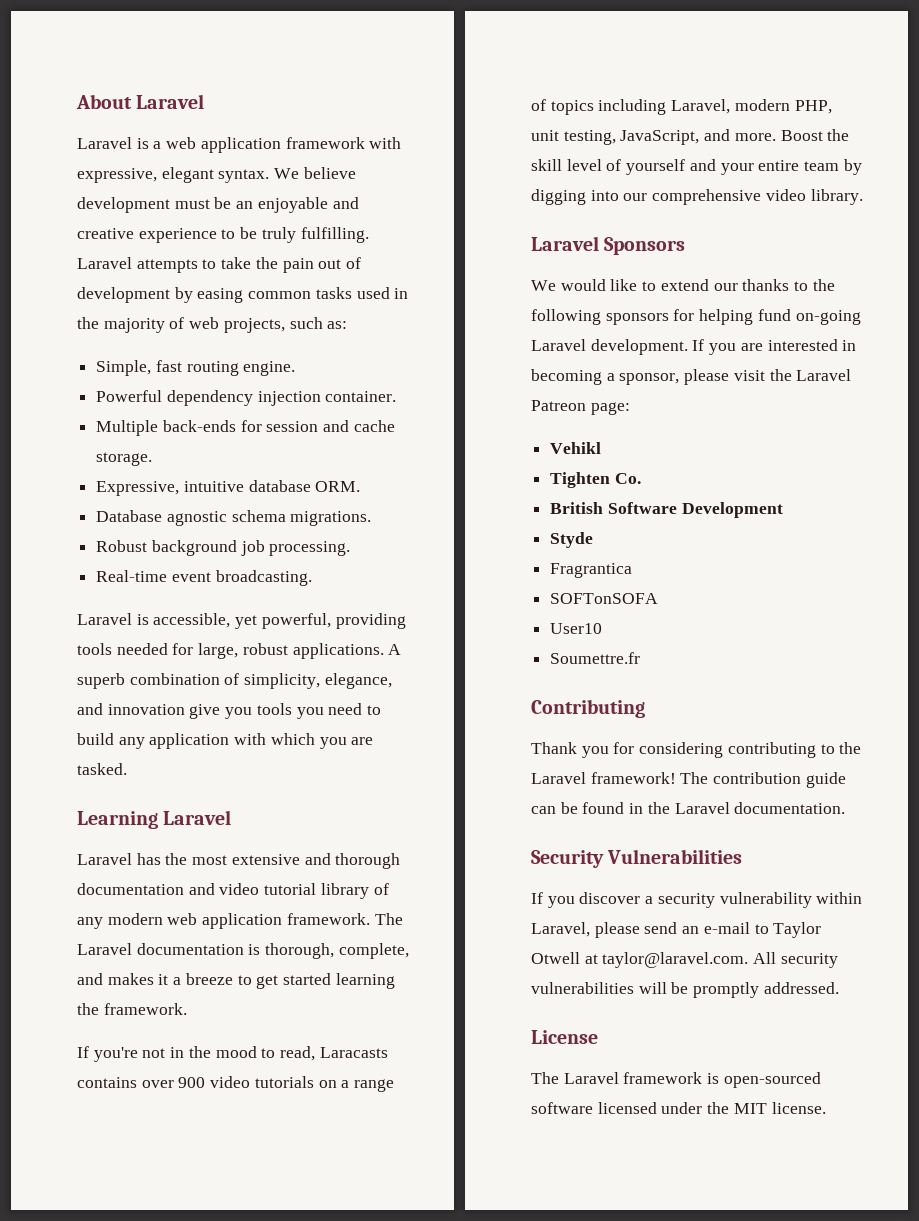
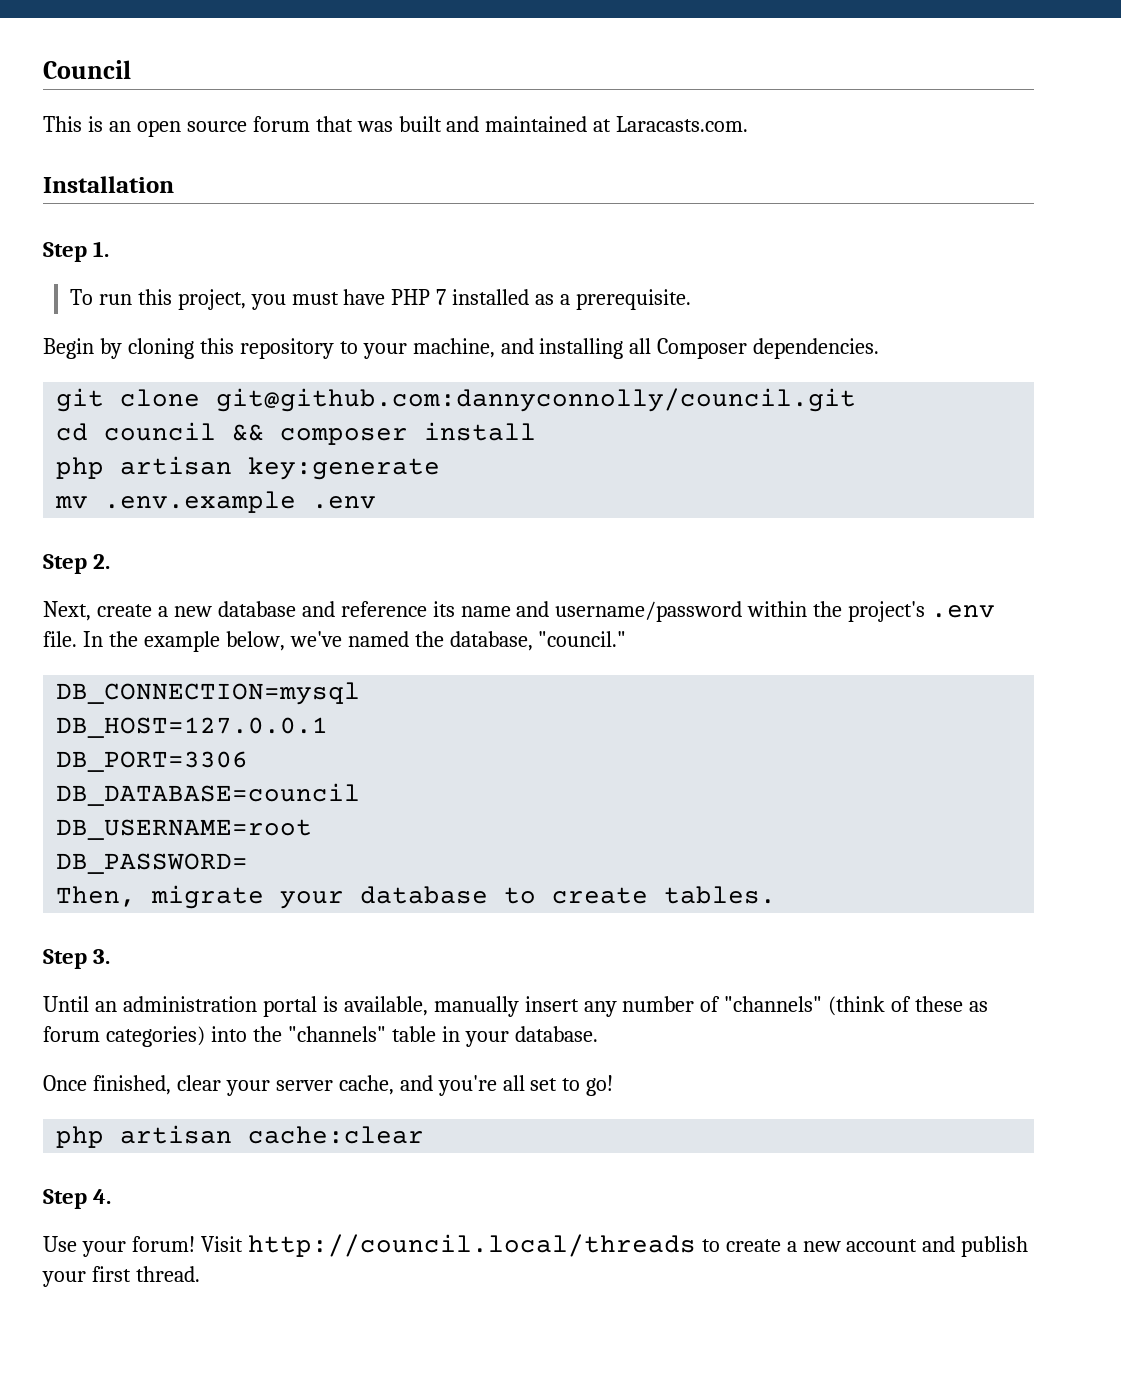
- About Laravel
- Laravel is a web application framework with expressive, elegant syntax. We believe development must be an enjoyable and creative experience to be truly fulfilling. Laravel attempts to take the pain out of development by easing common tasks used in the majority of web projects, such as:
- Simple, fast routing engine.
- Powerful dependency injection container.
- Multiple back-ends for session and cache storage.
- Expressive, intuitive database ORM.
- Database agnostic schema migrations.
- Robust background job processing.
- Real-time event broadcasting.
- Laravel is accessible, yet powerful, providing tools needed for large, robust applications. A superb combination of simplicity, elegance, and innovation give you tools you need to build any application with which you are tasked.
- Learning Laravel
- Laravel has the most extensive and thorough documentation and video tutorial library of any modern web application framework. The Laravel documentation is thorough, complete, and makes it a breeze to get started learning the framework.
- If you're not in the mood to read, Laracasts contains over 900 video tutorials on a range of topics including Laravel, modern PHP, unit testing, JavaScript, and more. Boost the skill level of yourself and your entire team by digging into our comprehensive video library.
- Laravel Sponsors
- We would like to extend our thanks to the following sponsors for helping fund on-going Laravel development. If you are interested in becoming a sponsor, please visit the Laravel Patreon page:
- Vehikl
- Tighten Co.
- British Software Development
- Styde
- Fragrantica
- SOFTonSOFA
- User10
- Soumettre.fr
- Contributing
- Thank you for considering contributing to the Laravel framework! The contribution guide can be found in the Laravel documentation.
- Security Vulnerabilities
- If you discover a security vulnerability within Laravel, please send an e-mail to Taylor Otwell at taylor@laravel.com. All security vulnerabilities will be promptly addressed.
- License
- The Laravel framework is open-sourced software licensed under the MIT license.
+ Council
+ This is an open source forum that was built and maintained at Laracasts.com.
+ Installation
+ Step 1.
+ To run this project, you must have PHP 7 installed as a prerequisite.
+ Begin by cloning this repository to your machine, and installing all Composer dependencies.
+ git clone git@github.com:dannyconnolly/council.git
+ cd council && composer install
+ php artisan key:generate
+ mv .env.example .env
+ Step 2.
+ Next, create a new database and reference its name and username/password within the project's .env file. In the example below, we've named the database, "council."
+ DB_CONNECTION=mysql
+ DB_HOST=127.0.0.1
+ DB_PORT=3306
+ DB_DATABASE=council
+ DB_USERNAME=root
+ DB_PASSWORD=
+ Then, migrate your database to create tables.
+ Step 3.
+ Until an administration portal is available, manually insert any number of "channels" (think of these as forum categories) into the "channels" table in your database.
+ Once finished, clear your server cache, and you're all set to go!
+ php artisan cache:clear
+ Step 4.
+ Use your forum! Visit http://council.local/threads to create a new account and publish your first thread.

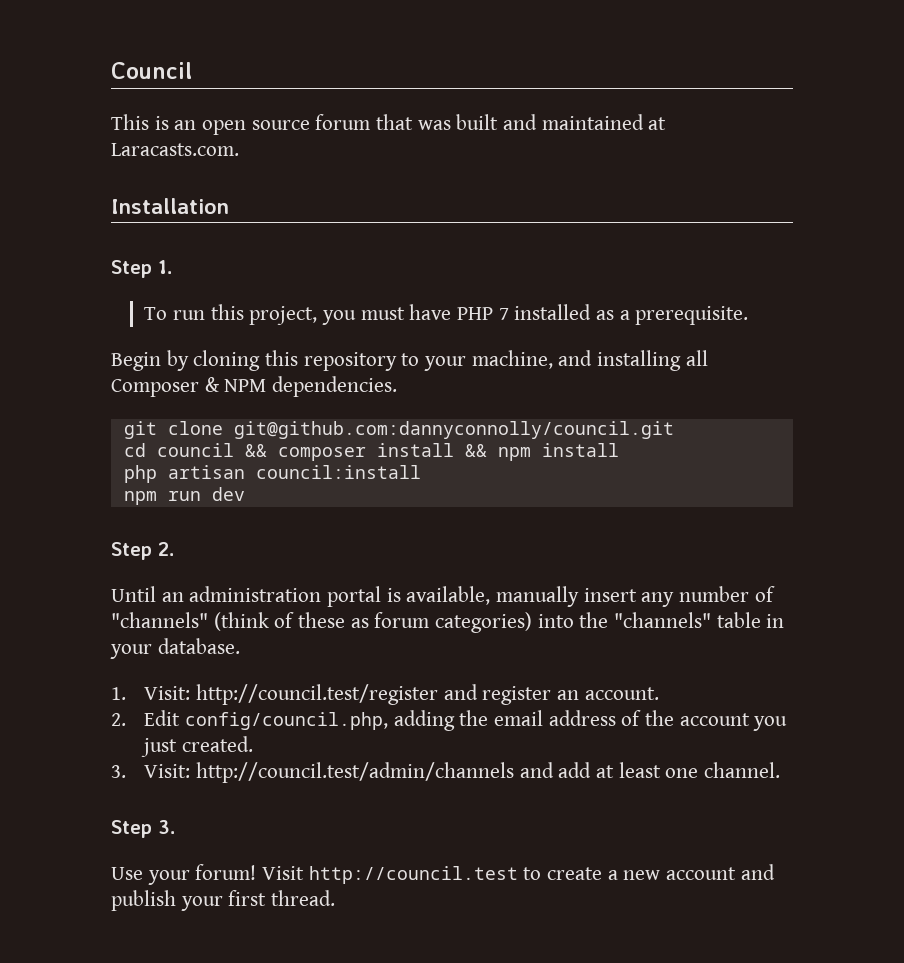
- Begin by cloning this repository to your machine, and installing all Composer dependencies.
+ Begin by cloning this repository to your machine, and installing all Composer & NPM dependencies.
- cd council && composer install
- php artisan key:generate
- mv .env.example .env
+ cd council && composer install && npm install
+ php artisan council:install
+ npm run dev
  Step 2.
- Next, create a new database and reference its name and username/password within the project's .env file. In the example below, we've named the database, "council."
- DB_CONNECTION=mysql
- DB_HOST=127.0.0.1
- DB_PORT=3306
- DB_DATABASE=council
- DB_USERNAME=root
- DB_PASSWORD=
- Then, migrate your database to create tables.
- Step 3.
- Once finished, clear your server cache, and you're all set to go!
- php artisan cache:clear
- Step 4.
+ 1. Visit: http://council.test/register and register an account.
+ 2. Edit config/council.php, adding the email address of the account you just created.
+ 3. Visit: http://council.test/admin/channels and add at least one channel.
+ Step 3.
- Visit http://council.local/threads to create a new account and publish your first thread.
+ Visit http://council.test to create a new account and publish your first thread.

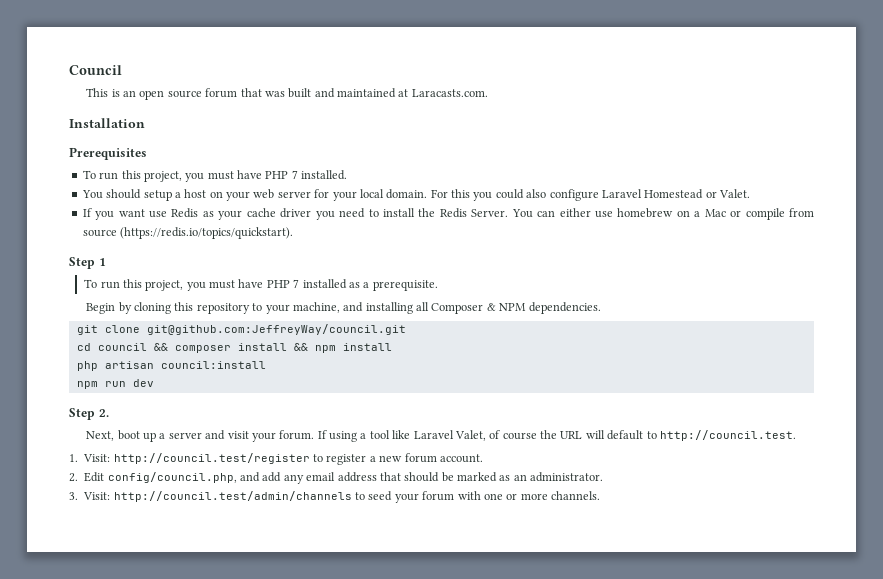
- Step 1.
+ Prerequisites
+ To run this project, you must have PHP 7 installed.
+ You should setup a host on your web server for your local domain. For this you could also configure Laravel Homestead or Valet.
+ If you want use Redis as your cache driver you need to install the Redis Server. You can either use homebrew on a Mac or compile from source (https://redis.io/topics/quickstart).
+ Step 1
- git clone git@github.com:dannyconnolly/council.git
+ git clone git@github.com:JeffreyWay/council.git
- Until an administration portal is available, manually insert any number of "channels" (think of these as forum categories) into the "channels" table in your database.
- 1. Visit: http://council.test/register and register an account.
- 2. Edit config/council.php, adding the email address of the account you just created.
- 3. Visit: http://council.test/admin/channels and add at least one channel.
- Step 3.
- Use your forum! Visit http://council.test to create a new account and publish your first thread.
+ Next, boot up a server and visit your forum. If using a tool like Laravel Valet, of course the URL will default to http://council.test.
+ 1. Visit: http://council.test/register to register a new forum account.
+ 2. Edit config/council.php, and add any email address that should be marked as an administrator.
+ 3. Visit: http://council.test/admin/channels to seed your forum with one or more channels.

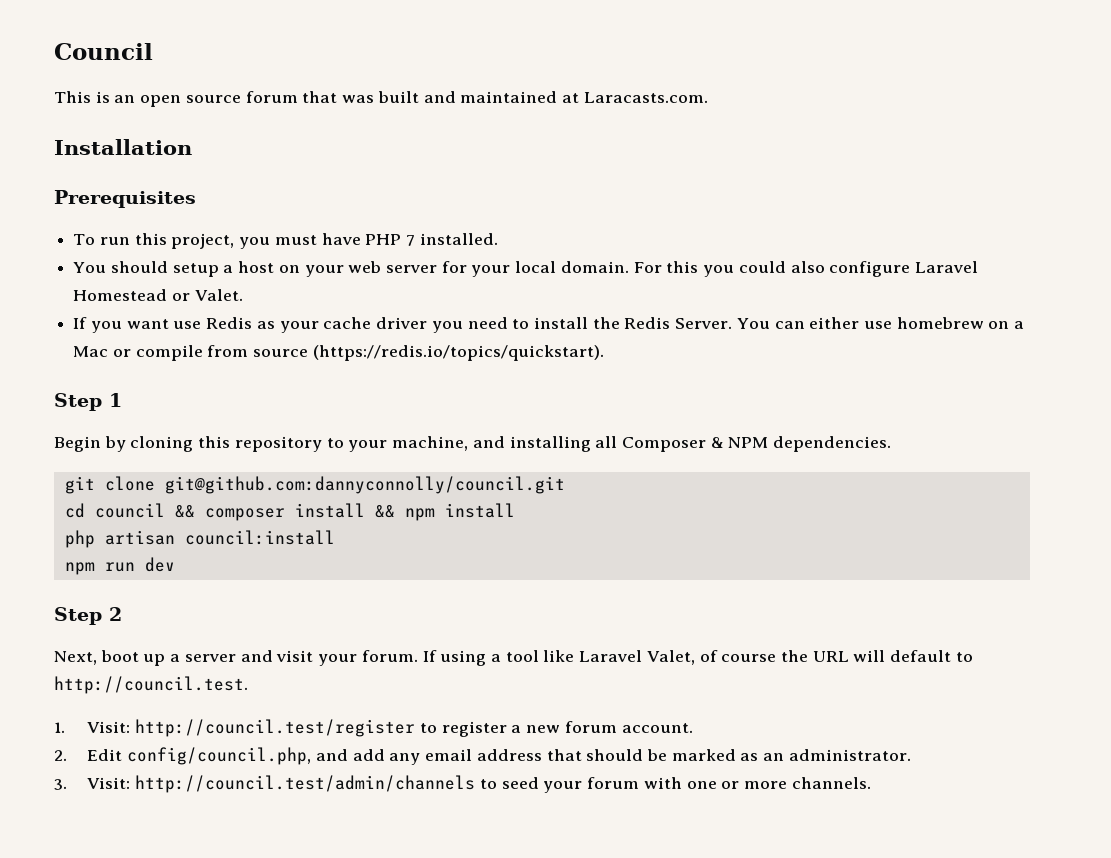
- To run this project, you must have PHP 7 installed as a prerequisite.
- git clone git@github.com:JeffreyWay/council.git
+ git clone git@github.com:dannyconnolly/council.git
- Step 2.
+ Step 2

